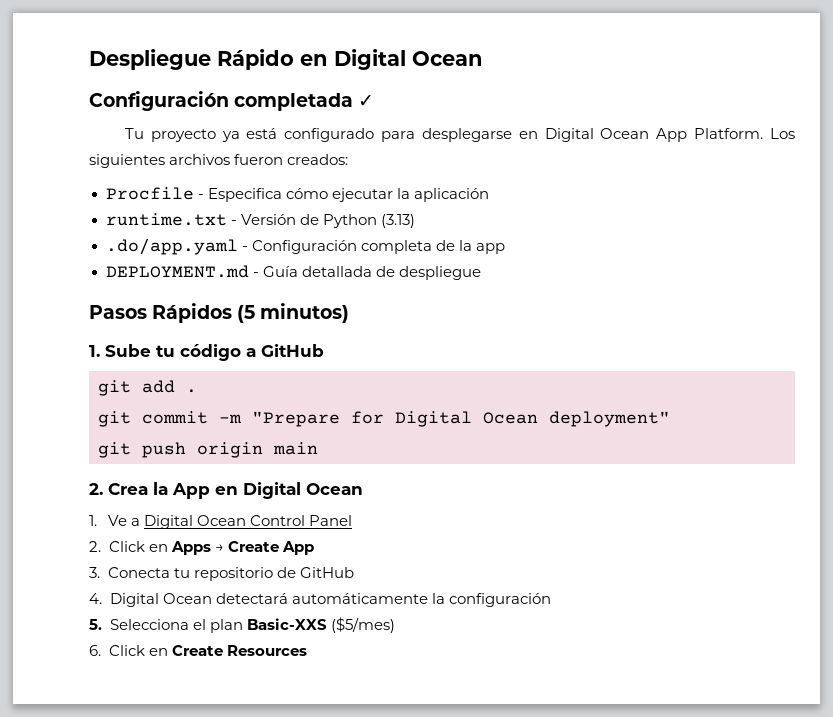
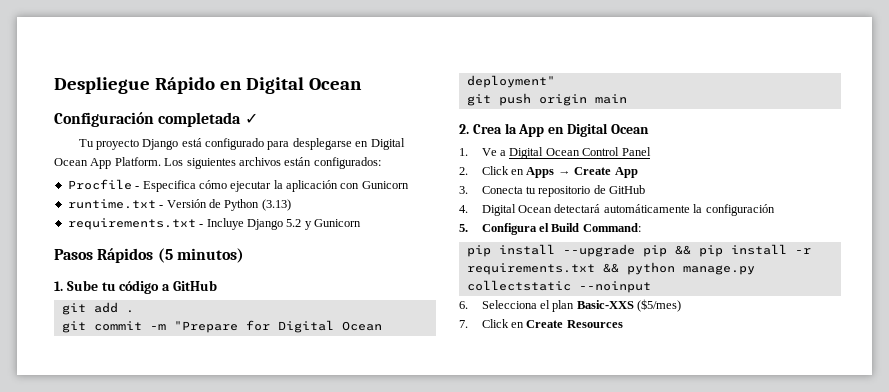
- Tu proyecto ya está configurado para desplegarse en Digital Ocean App Platform.
+ Tu proyecto Django está configurado para desplegarse en Digital Ocean App Platform.
- Los siguientes archivos fueron creados:
+ Los siguientes archivos están configurados:
- Procfile - Especifica cómo ejecutar la aplicación
+ Procfile - Especifica cómo ejecutar la aplicación con Gunicorn
- .do/app.yaml - Configuración completa de la app
- DEPLOYMENT.md - Guía detallada de despliegue
+ requirements.txt - Incluye Django 5.2 y Gunicorn
- 5. Selecciona el plan Basic-XXS ($5/mes)
+ 5. Configura el Build Command:
+ pip install --upgrade pip && pip install -r requirements.txt && python manage.py collectstatic --noinput
+ 6. Selecciona el plan Basic-XXS ($5/mes)
- 6. Click en Create Resources
+ 7. Click en Create Resources

